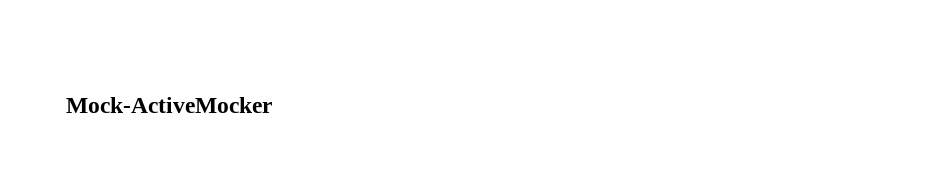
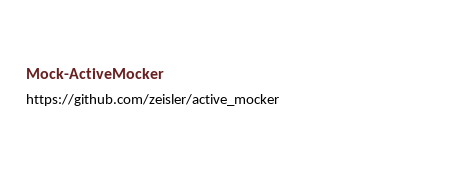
+ https://github.com/zeisler/active_mocker

